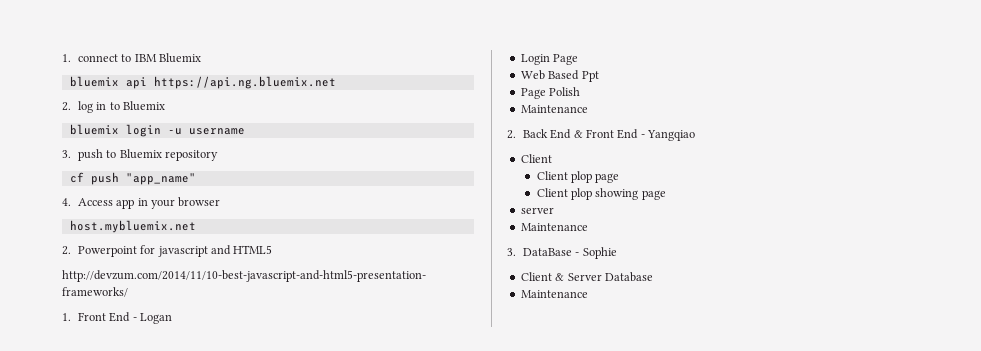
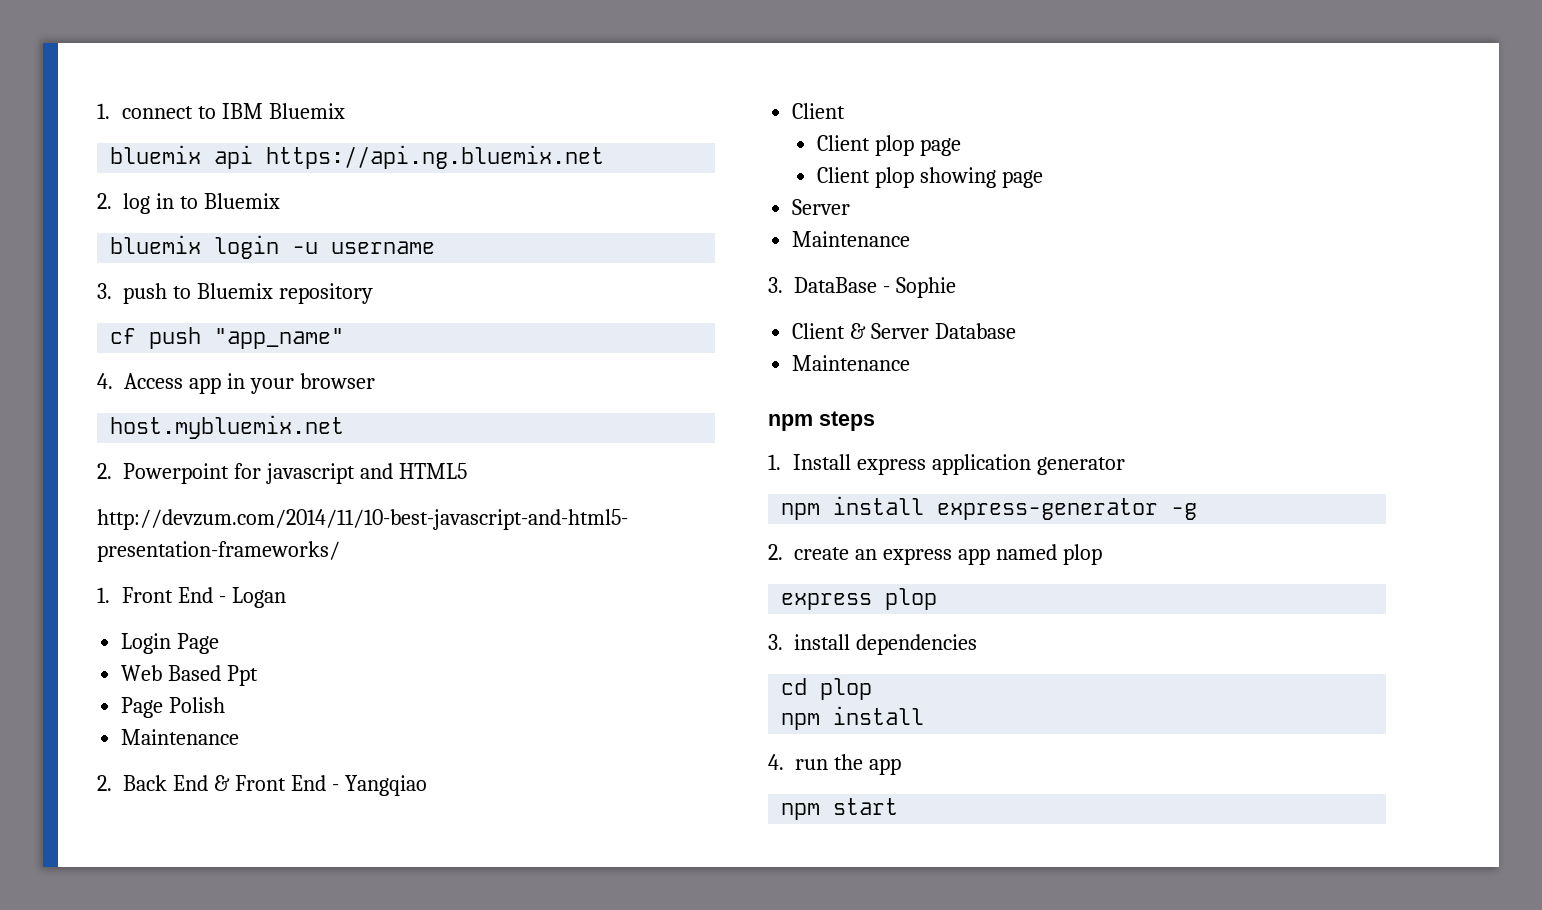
  Client plop showing page
- server
+ Server
+ npm steps
+ 1. Install express application generator
+ npm install express-generator -g
+ 2. create an express app named plop
+ express plop
+ 3. install dependencies
+ cd plop
+ npm install
+ 4. run the app
+ npm start

